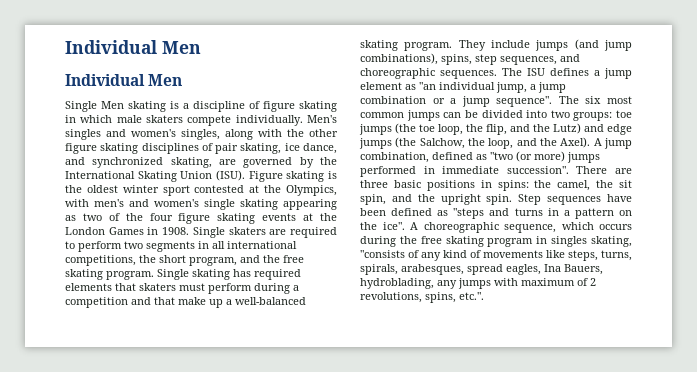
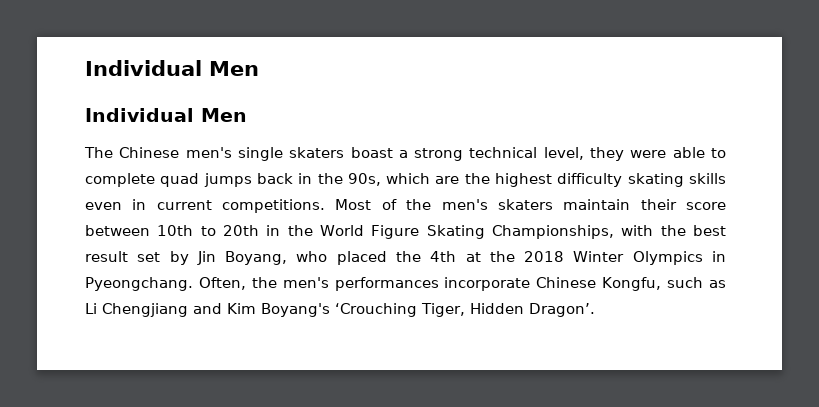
- Single Men skating is a discipline of figure skating in which male skaters compete individually. Men's singles and women's singles, along with the other figure skating disciplines of pair skating, ice dance, and synchronized skating, are governed by the International Skating Union (ISU). Figure skating is the oldest winter sport contested at the Olympics, with men's and women's single skating appearing as two of the four figure skating events at the London Games in 1908. Single skaters are required to perform two segments in all international competitions, the short program, and the free skating program. Single skating has required elements that skaters must perform during a competition and that make up a well-balanced skating program. They include jumps (and jump combinations), spins, step sequences, and choreographic sequences. The ISU defines a jump element as "an individual jump, a jump combination or a jump sequence". The six most common jumps can be divided into two groups: toe jumps (the toe loop, the flip, and the Lutz) and edge jumps (the Salchow, the loop, and the Axel). A jump combination, defined as "two (or more) jumps performed in immediate succession". There are three basic positions in spins: the camel, the sit spin, and the upright spin. Step sequences have been defined as "steps and turns in a pattern on the ice". A choreographic sequence, which occurs during the free skating program in singles skating, "consists of any kind of movements like steps, turns, spirals, arabesques, spread eagles, Ina Bauers, hydroblading, any jumps with maximum of 2 revolutions, spins, etc.".
+ The Chinese men's single skaters boast a strong technical level, they were able to complete quad jumps back in the 90s, which are the highest difficulty skating skills even in current competitions. Most of the men's skaters maintain their score between 10th to 20th in the World Figure Skating Championships, with the best result set by Jin Boyang, who placed the 4th at the 2018 Winter Olympics in Pyeongchang. Often, the men's performances incorporate Chinese Kongfu, such as Li Chengjiang and Kim Boyang's ‘Crouching Tiger, Hidden Dragon’.

